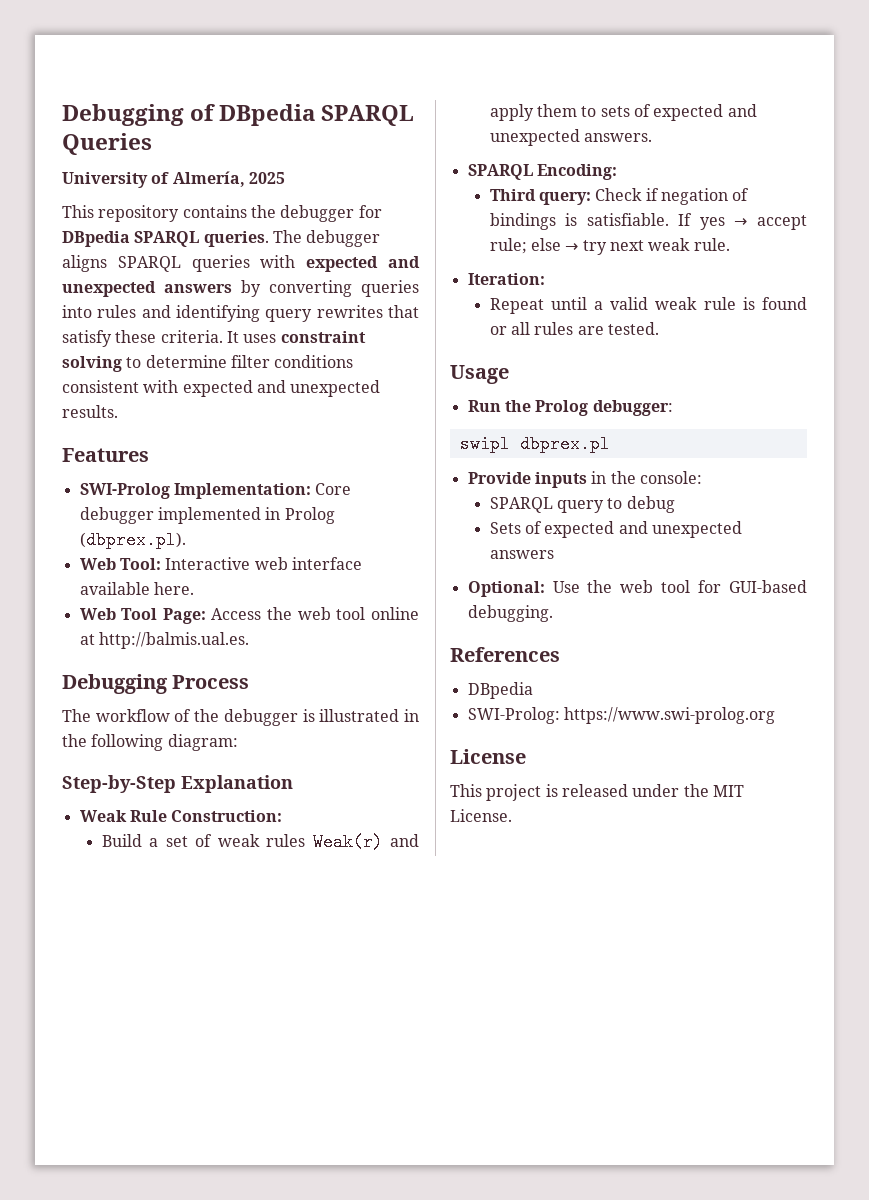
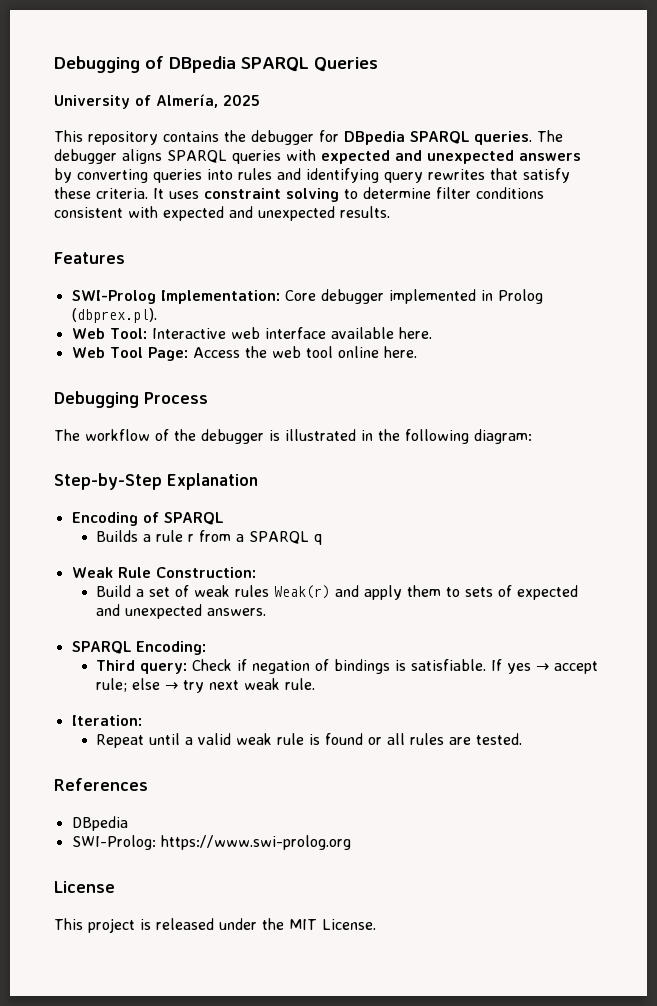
- Web Tool Page: Access the web tool online at http://balmis.ual.es.
+ Web Tool Page: Access the web tool online here.
+ Encoding of SPARQL
+ Builds a rule r from a SPARQL q
- Usage
- Run the Prolog debugger:
- swipl dbprex.pl
- Provide inputs in the console:
- SPARQL query to debug
- Sets of expected and unexpected answers
- Optional: Use the web tool for GUI-based debugging.

